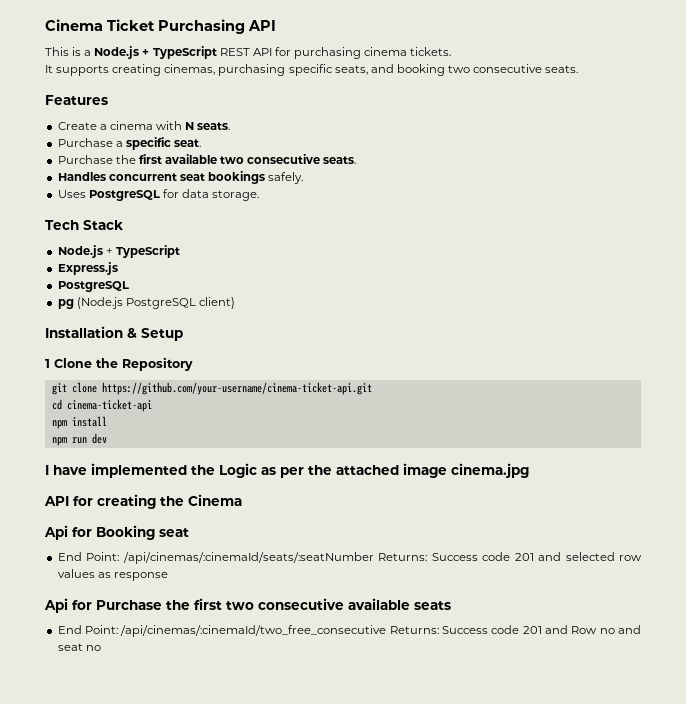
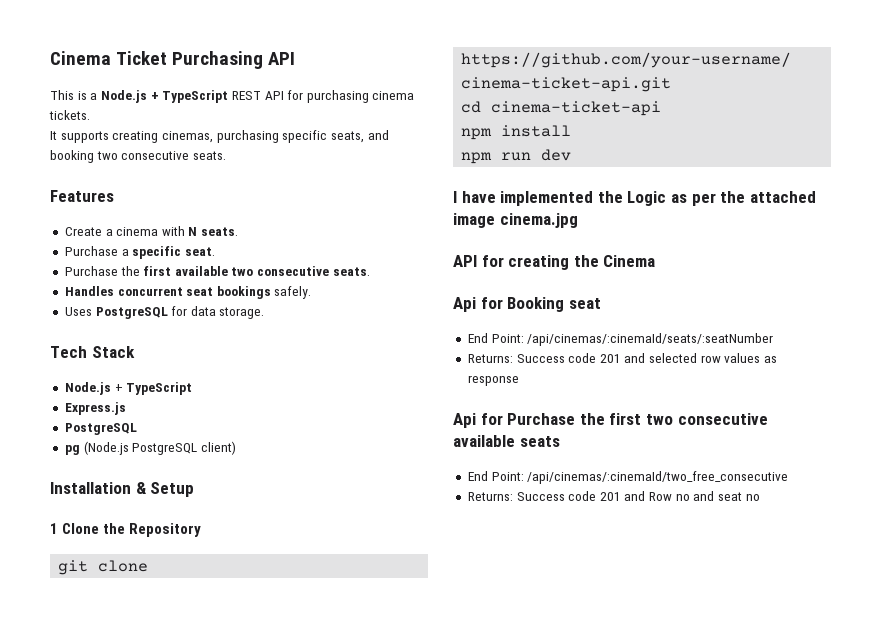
- End Point: /api/cinemas/:cinemaId/seats/:seatNumber Returns: Success code 201 and selected row values as response
+ End Point: /api/cinemas/:cinemaId/seats/:seatNumber
+ Returns: Success code 201 and selected row values as response
- End Point: /api/cinemas/:cinemaId/two_free_consecutive Returns: Success code 201 and Row no and seat no
+ End Point: /api/cinemas/:cinemaId/two_free_consecutive
+ Returns: Success code 201 and Row no and seat no

